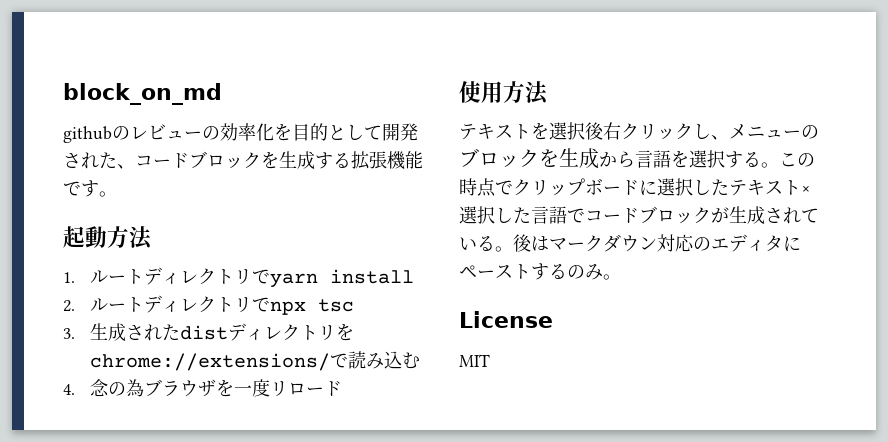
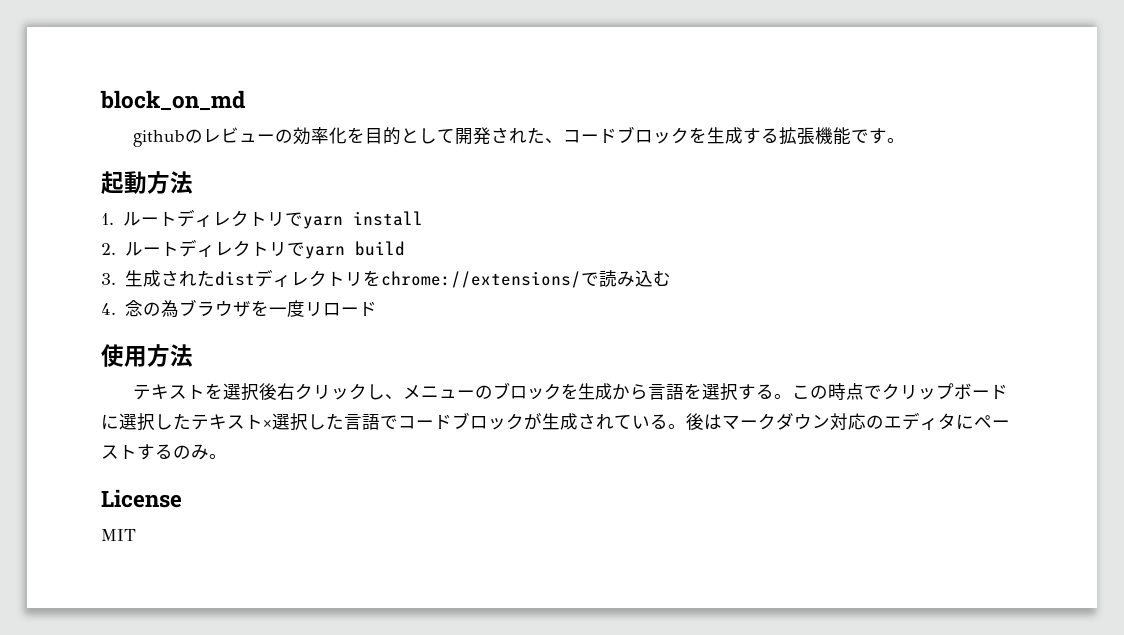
- 2.ルートディレクトリでnpx tsc
+ 2.ルートディレクトリでyarn build

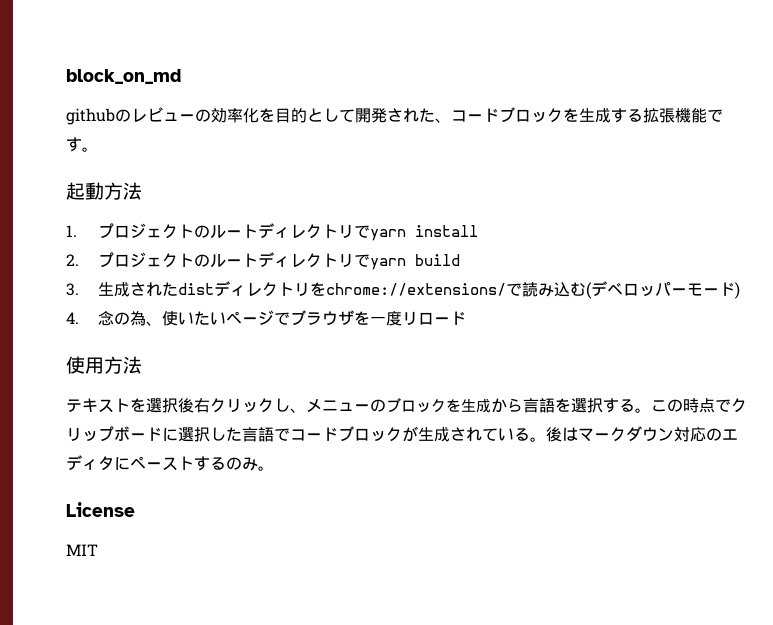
- 1.ルートディレクトリでyarn install
+ 1.プロジェクトのルートディレクトリでyarn install
- 2.ルートディレクトリでyarn build
+ 2.プロジェクトのルートディレクトリでyarn build
- 3.生成されたdistディレクトリをchrome://extensions/で読み込む
- 4.念の為ブラウザを一度リロード
+ 3.生成されたdistディレクトリをchrome://extensions/で読み込む(デベロッパーモード)
+ 4.念の為、使いたいページでブラウザを一度リロード
- この時点でクリップボードに選択したテキスト×選択した言語でコードブロックが生成されている。
+ この時点でクリップボードに選択した言語でコードブロックが生成されている。

